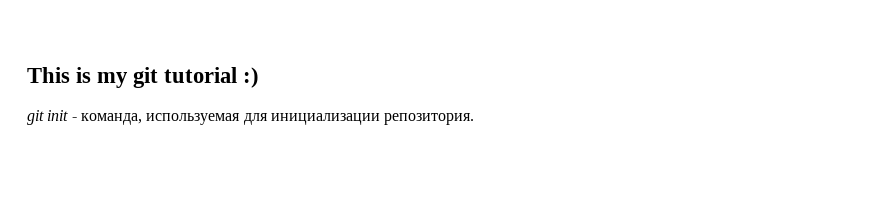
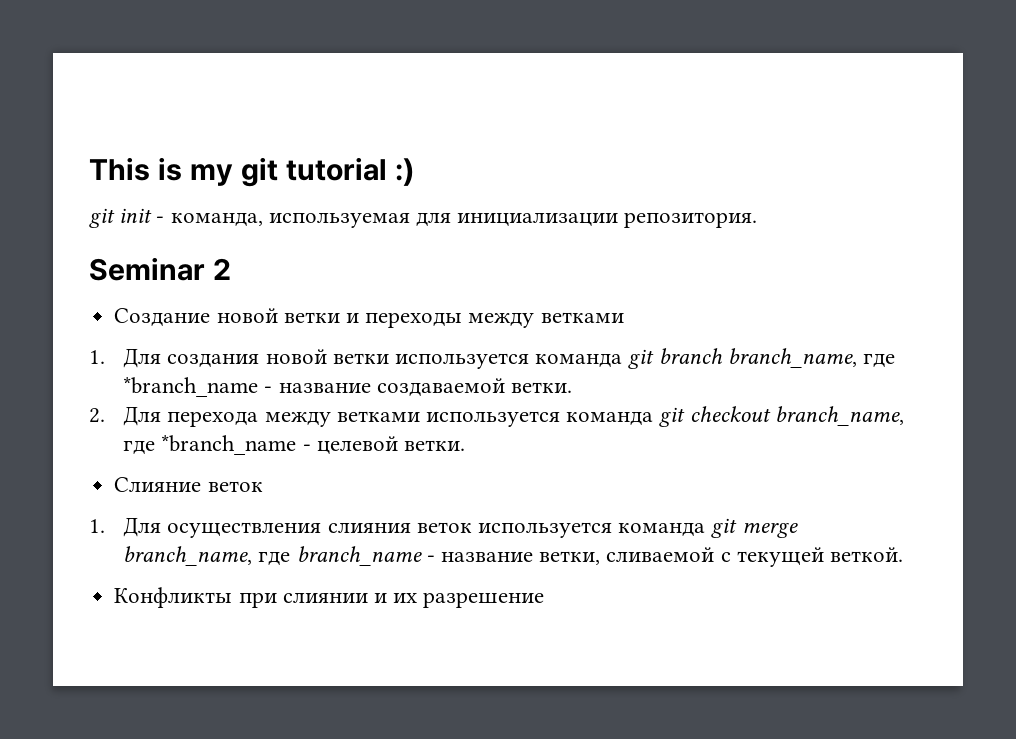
+ Seminar 2
+ Создание новой ветки и переходы между ветками
+ 1. Для создания новой ветки используется команда git branch branch_name, где *branch_name - название создаваемой ветки.
+ 2. Для перехода между ветками используется команда git checkout branch_name, где *branch_name - целевой ветки.
+ Слияние веток
+ 1. Для осуществления слияния веток используется команда git merge branch_name, где branch_name - название ветки, сливаемой с текущей веткой.
+ Конфликты при слиянии и их разрешение

